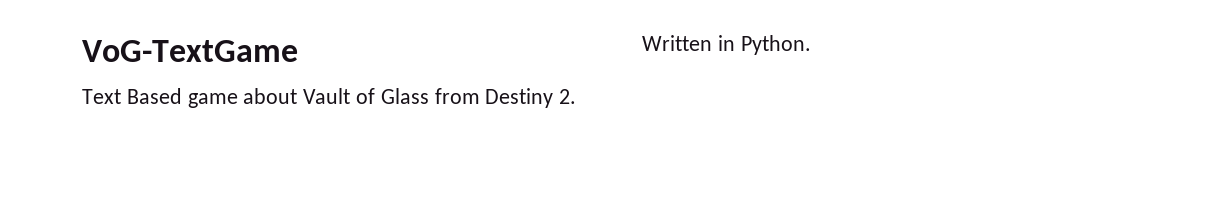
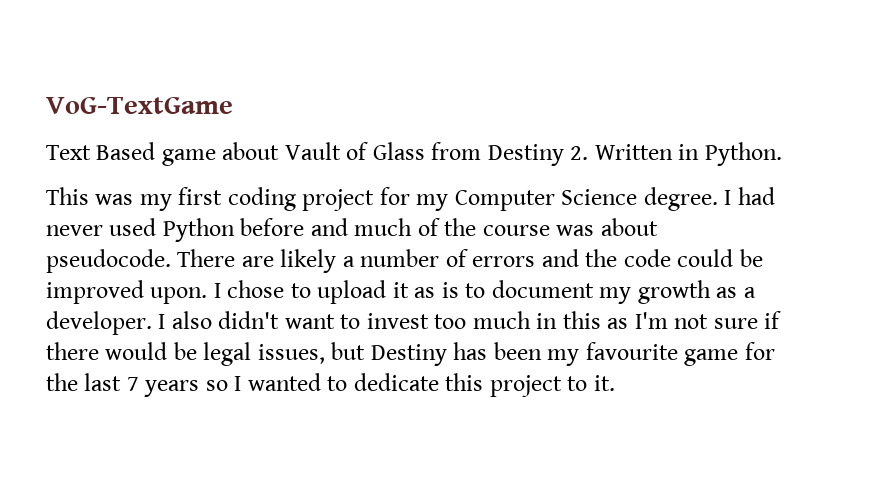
+ This was my first coding project for my Computer Science degree. I had never used Python before and much of the course was about pseudocode. There are likely a number of errors and the code could be improved upon. I chose to upload it as is to document my growth as a developer. I also didn't want to invest too much in this as I'm not sure if there would be legal issues, but Destiny has been my favourite game for the last 7 years so I wanted to dedicate this project to it.

